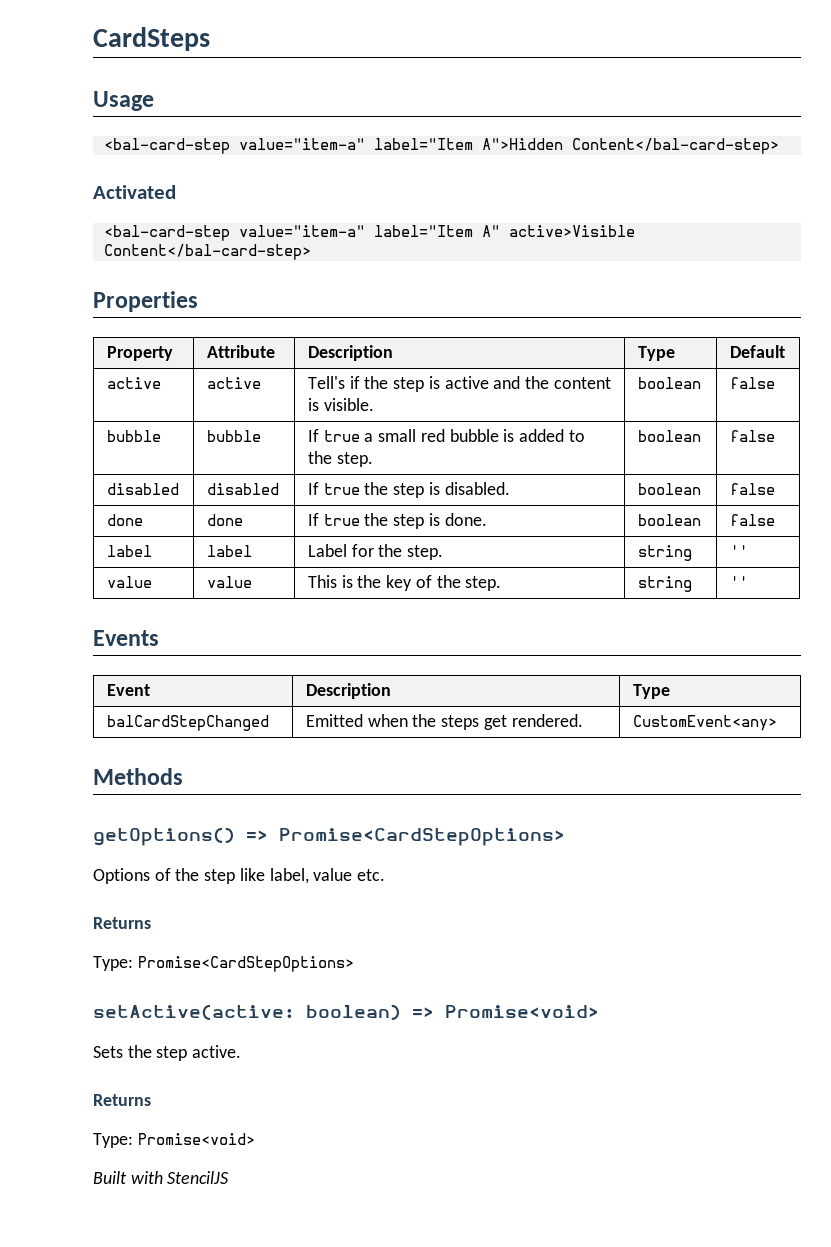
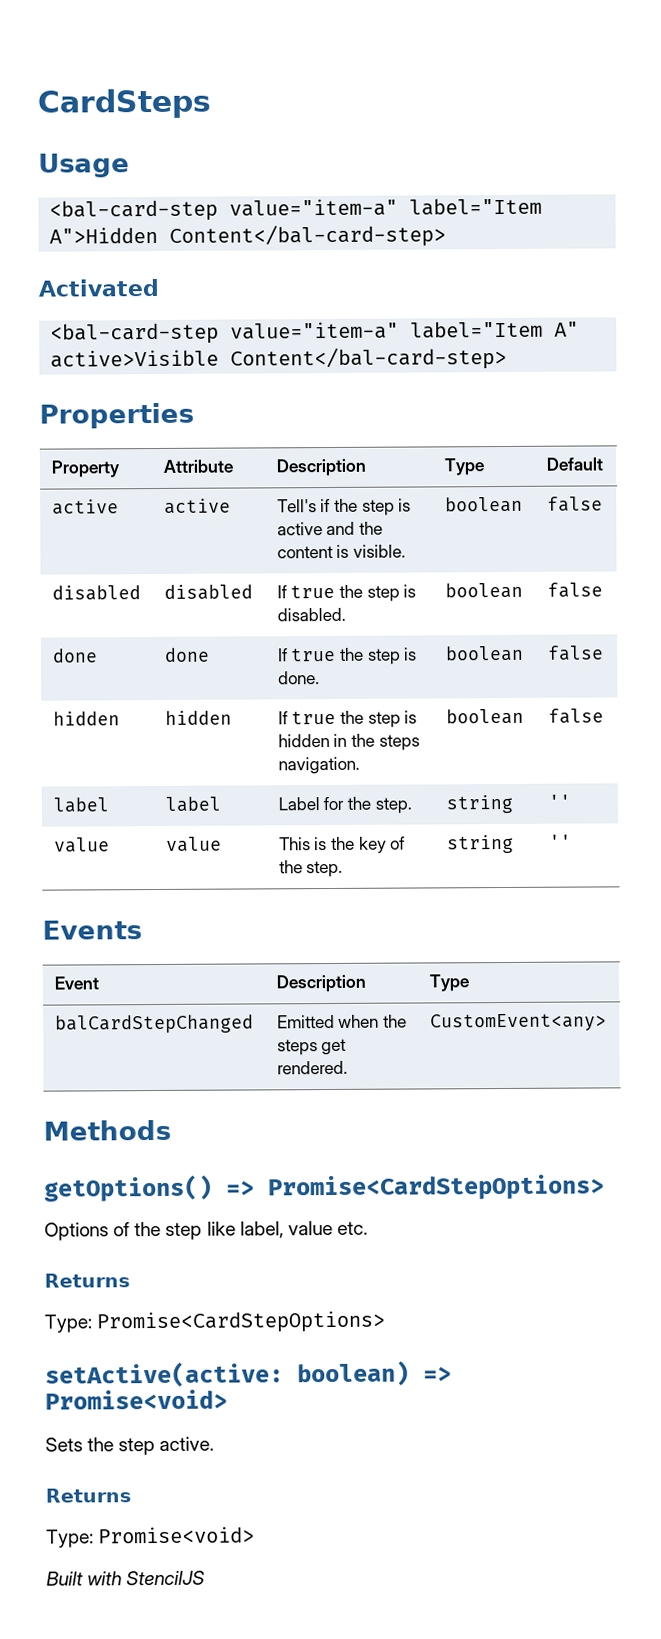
- bubble | bubble | If true a small red bubble is added to the step. | boolean | false
+ hidden | hidden | If true the step is hidden in the steps navigation. | boolean | false

